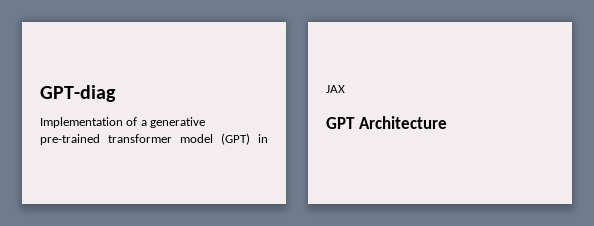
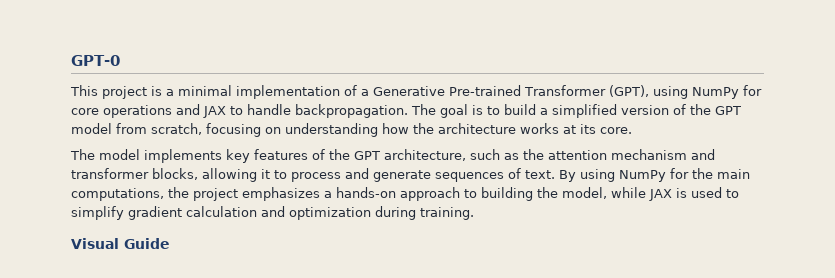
- GPT-diag
- Implementation of a generative pre-trained transformer model (GPT) in JAX
- GPT Architecture
+ GPT-0
+ This project is a minimal implementation of a Generative Pre-trained Transformer (GPT), using NumPy for core operations and JAX to handle backpropagation. The goal is to build a simplified version of the GPT model from scratch, focusing on understanding how the architecture works at its core.
+ The model implements key features of the GPT architecture, such as the attention mechanism and transformer blocks, allowing it to process and generate sequences of text. By using NumPy for the main computations, the project emphasizes a hands-on approach to building the model, while JAX is used to simplify gradient calculation and optimization during training.
+ Visual Guide

